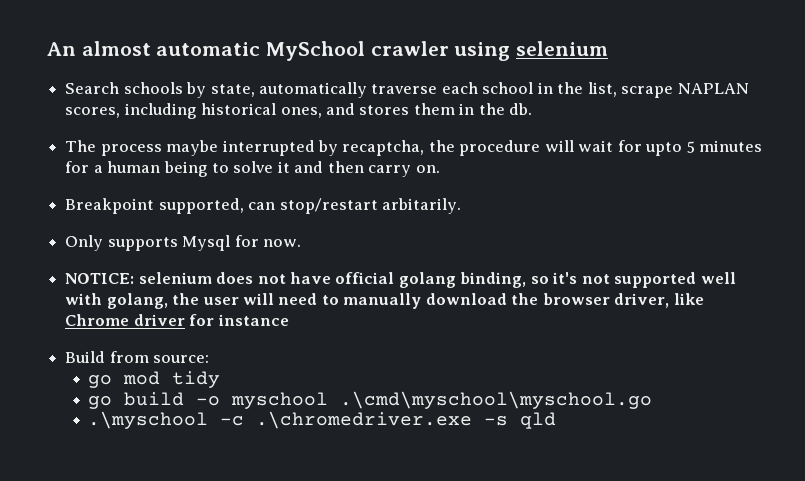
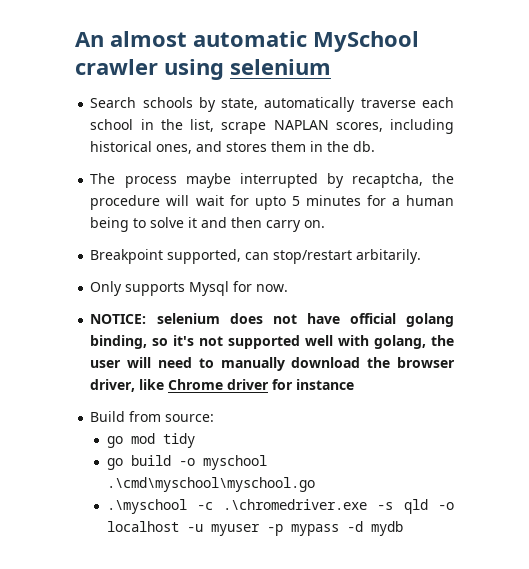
- .\myschool -c .\chromedriver.exe -s qld
+ .\myschool -c .\chromedriver.exe -s qld -o localhost -u myuser -p mypass -d mydb

